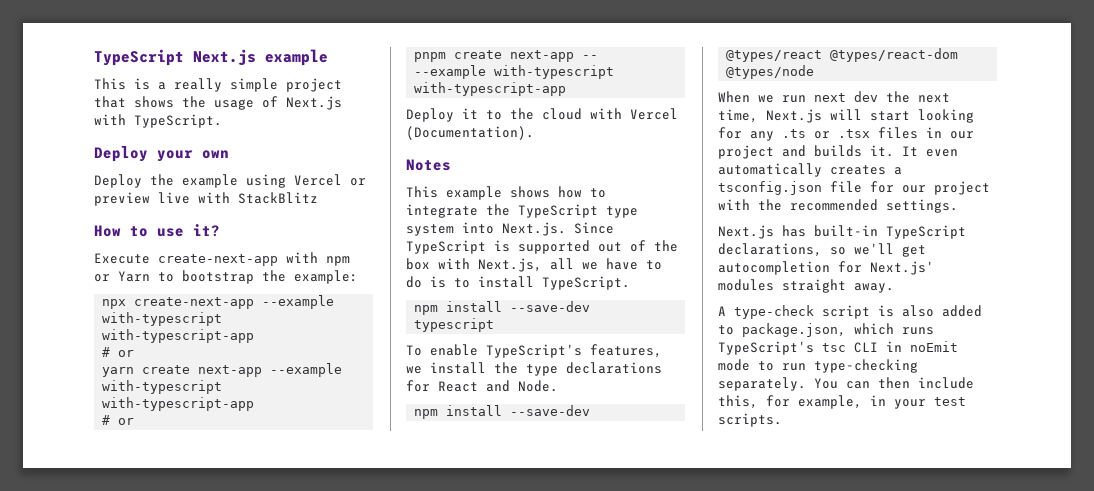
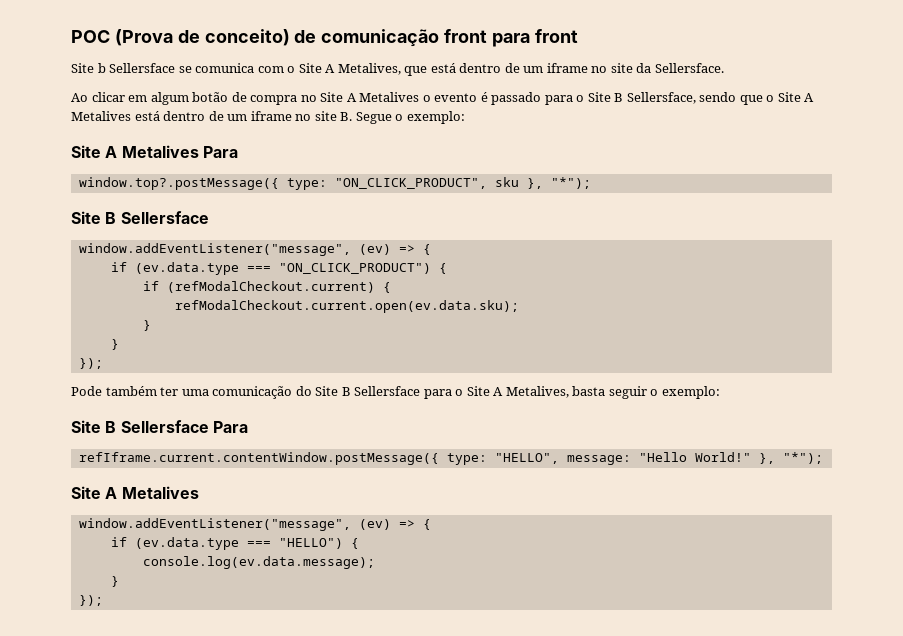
- TypeScript Next.js example
- This is a really simple project that shows the usage of Next.js with TypeScript.
- Deploy your own
- Deploy the example using Vercel or preview live with StackBlitz
- How to use it?
- Execute create-next-app with npm or Yarn to bootstrap the example:
- npx create-next-app --example with-typescript with-typescript-app
- # or
- yarn create next-app --example with-typescript with-typescript-app
- # or
- pnpm create next-app -- --example with-typescript with-typescript-app
- Deploy it to the cloud with Vercel (Documentation).
- Notes
- This example shows how to integrate the TypeScript type system into Next.js. Since TypeScript is supported out of the box with Next.js, all we have to do is to install TypeScript.
- npm install --save-dev typescript
- To enable TypeScript's features, we install the type declarations for React and Node.
- npm install --save-dev @types/react @types/react-dom @types/node
- When we run next dev the next time, Next.js will start looking for any .ts or .tsx files in our project and builds it. It even automatically creates a tsconfig.json file for our project with the recommended settings.
- Next.js has built-in TypeScript declarations, so we'll get autocompletion for Next.js' modules straight away.
- A type-check script is also added to package.json, which runs TypeScript's tsc CLI in noEmit mode to run type-checking separately. You can then include this, for example, in your test scripts.
+ POC (Prova de conceito) de comunicação front para front
+ Site b Sellersface se comunica com o Site A Metalives, que está dentro de um iframe no site da Sellersface.
+ Ao clicar em algum botão de compra no Site A Metalives o evento é passado para o Site B Sellersface, sendo que o Site A Metalives está dentro de um iframe no site B. Segue o exemplo:
+ Site A Metalives Para
+ window.top?.postMessage({ type: "ON_CLICK_PRODUCT", sku }, "*");
+ Site B Sellersface
+ window.addEventListener("message", (ev) => {
+ if (ev.data.type === "ON_CLICK_PRODUCT") {
+ if (refModalCheckout.current) {
+ refModalCheckout.current.open(ev.data.sku);
+ }
+ }
+ });
+ Pode também ter uma comunicação do Site B Sellersface para o Site A Metalives, basta seguir o exemplo:
+ Site B Sellersface Para
+ refIframe.current.contentWindow.postMessage({ type: "HELLO", message: "Hello World!" }, "*");
+ Site A Metalives
+ window.addEventListener("message", (ev) => {
+ if (ev.data.type === "HELLO") {
+ console.log(ev.data.message);
+ }
+ });

